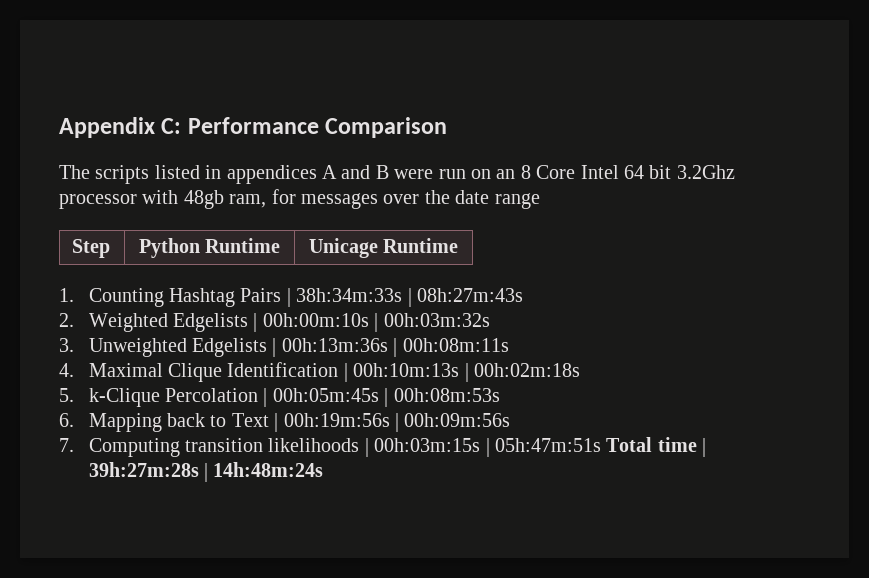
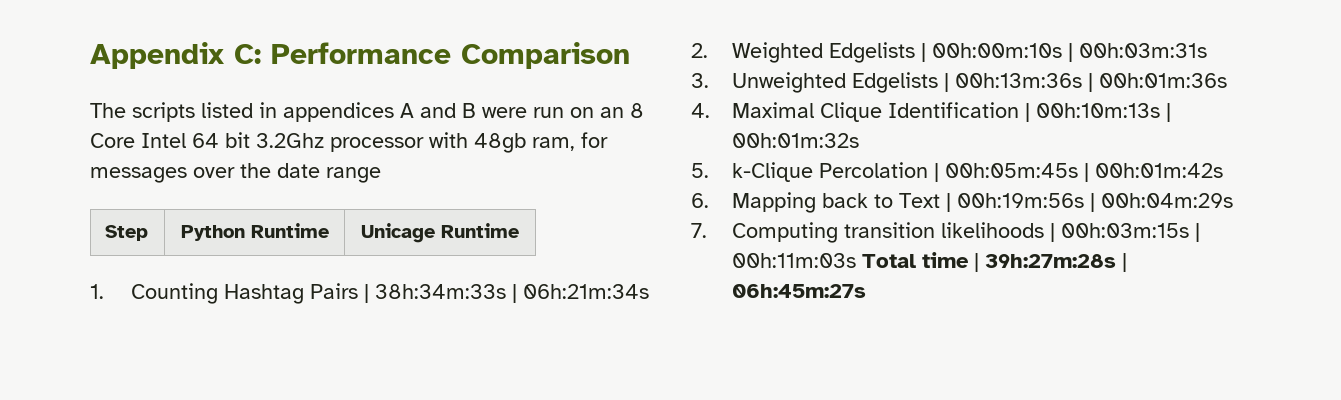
- 1. Counting Hashtag Pairs | 38h:34m:33s | 08h:27m:43s
+ 1. Counting Hashtag Pairs | 38h:34m:33s | 06h:21m:34s
- 2. Weighted Edgelists | 00h:00m:10s | 00h:03m:32s
+ 2. Weighted Edgelists | 00h:00m:10s | 00h:03m:31s
- 3. Unweighted Edgelists | 00h:13m:36s | 00h:08m:11s
+ 3. Unweighted Edgelists | 00h:13m:36s | 00h:01m:36s
- 4. Maximal Clique Identification | 00h:10m:13s | 00h:02m:18s
+ 4. Maximal Clique Identification | 00h:10m:13s | 00h:01m:32s
- 5. k-Clique Percolation | 00h:05m:45s | 00h:08m:53s
+ 5. k-Clique Percolation | 00h:05m:45s | 00h:01m:42s
- 6. Mapping back to Text | 00h:19m:56s | 00h:09m:56s
+ 6. Mapping back to Text | 00h:19m:56s | 00h:04m:29s
- 7. Computing transition likelihoods | 00h:03m:15s | 05h:47m:51s Total time | 39h:27m:28s | 14h:48m:24s
+ 7. Computing transition likelihoods | 00h:03m:15s | 00h:11m:03s Total time | 39h:27m:28s | 06h:45m:27s

